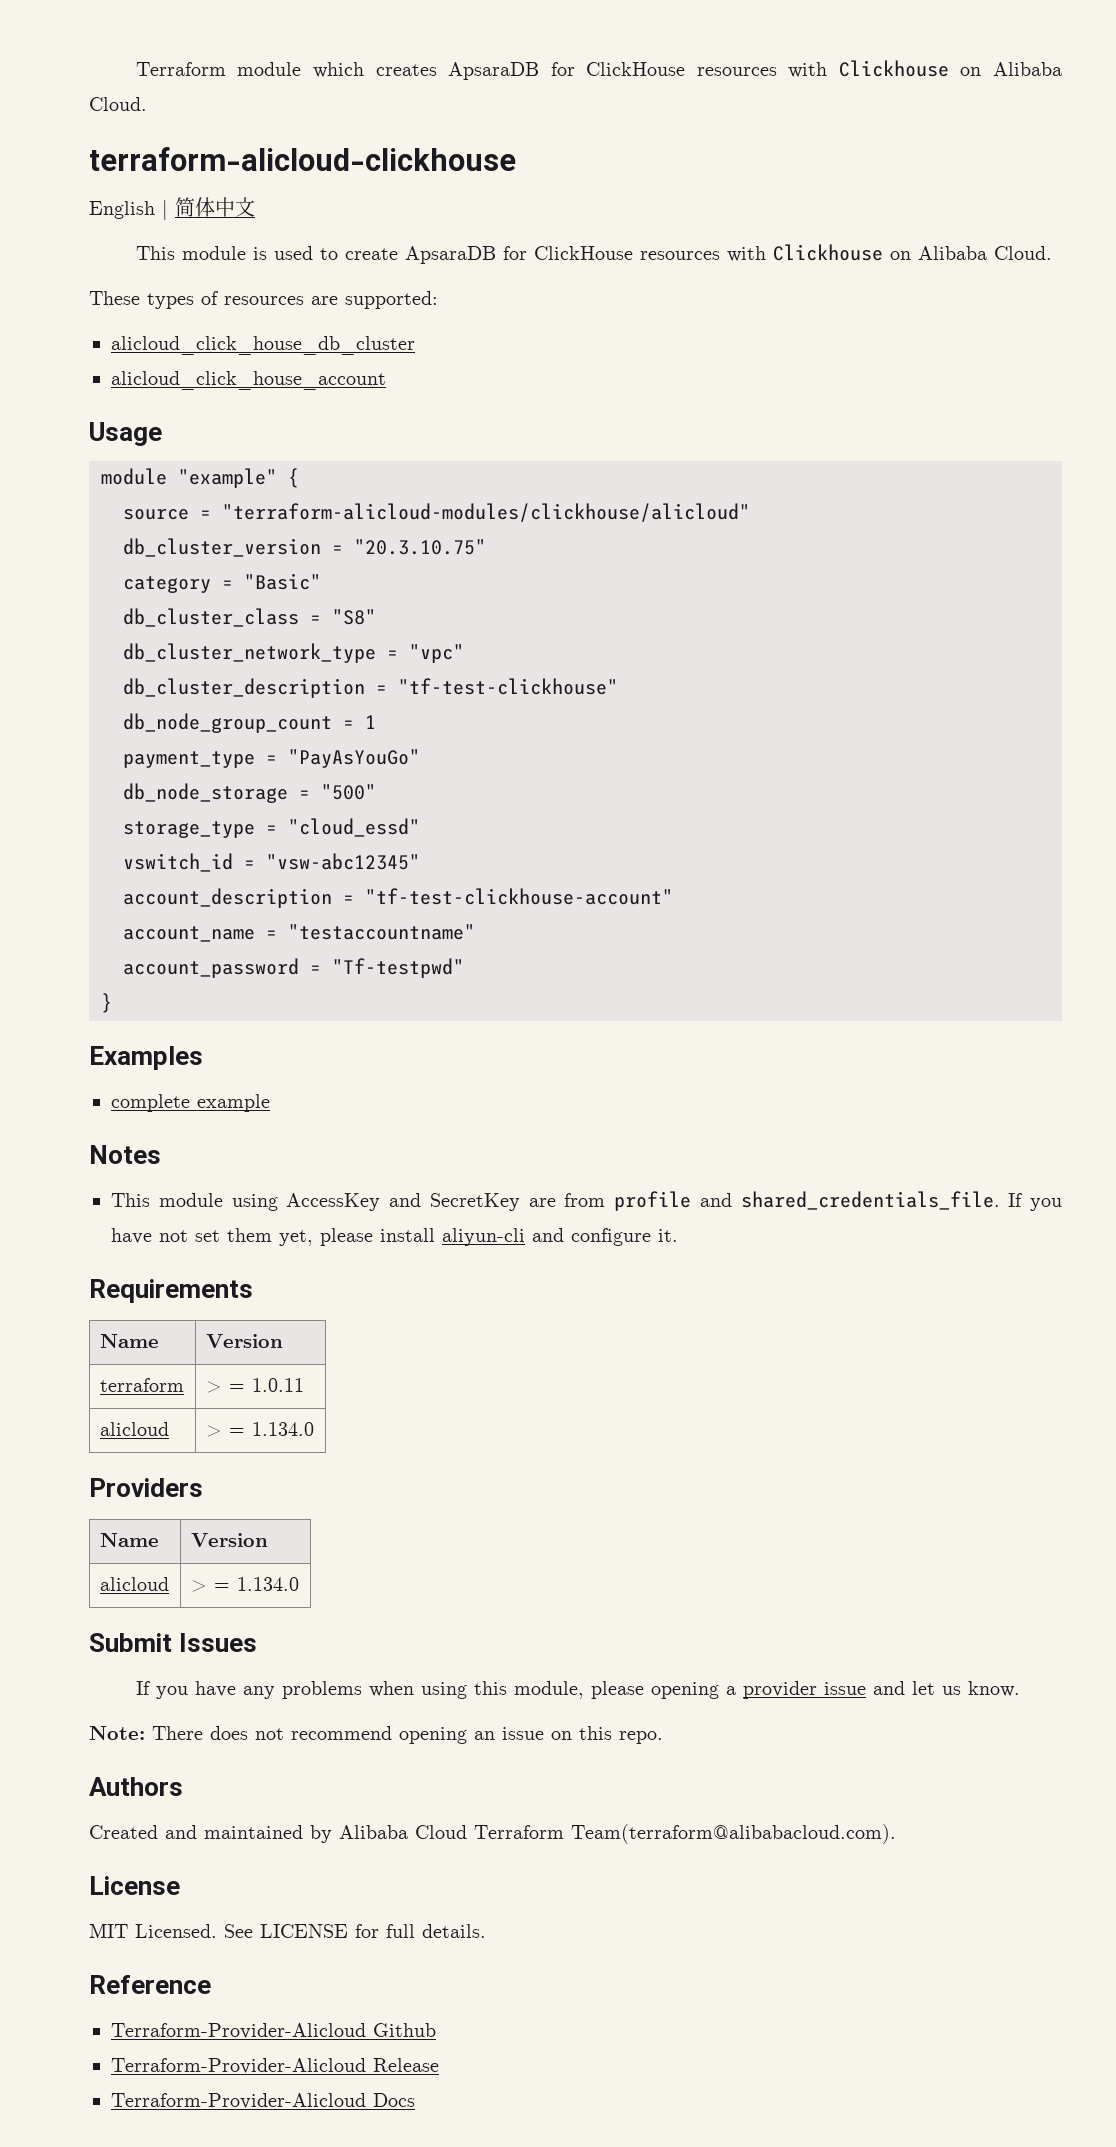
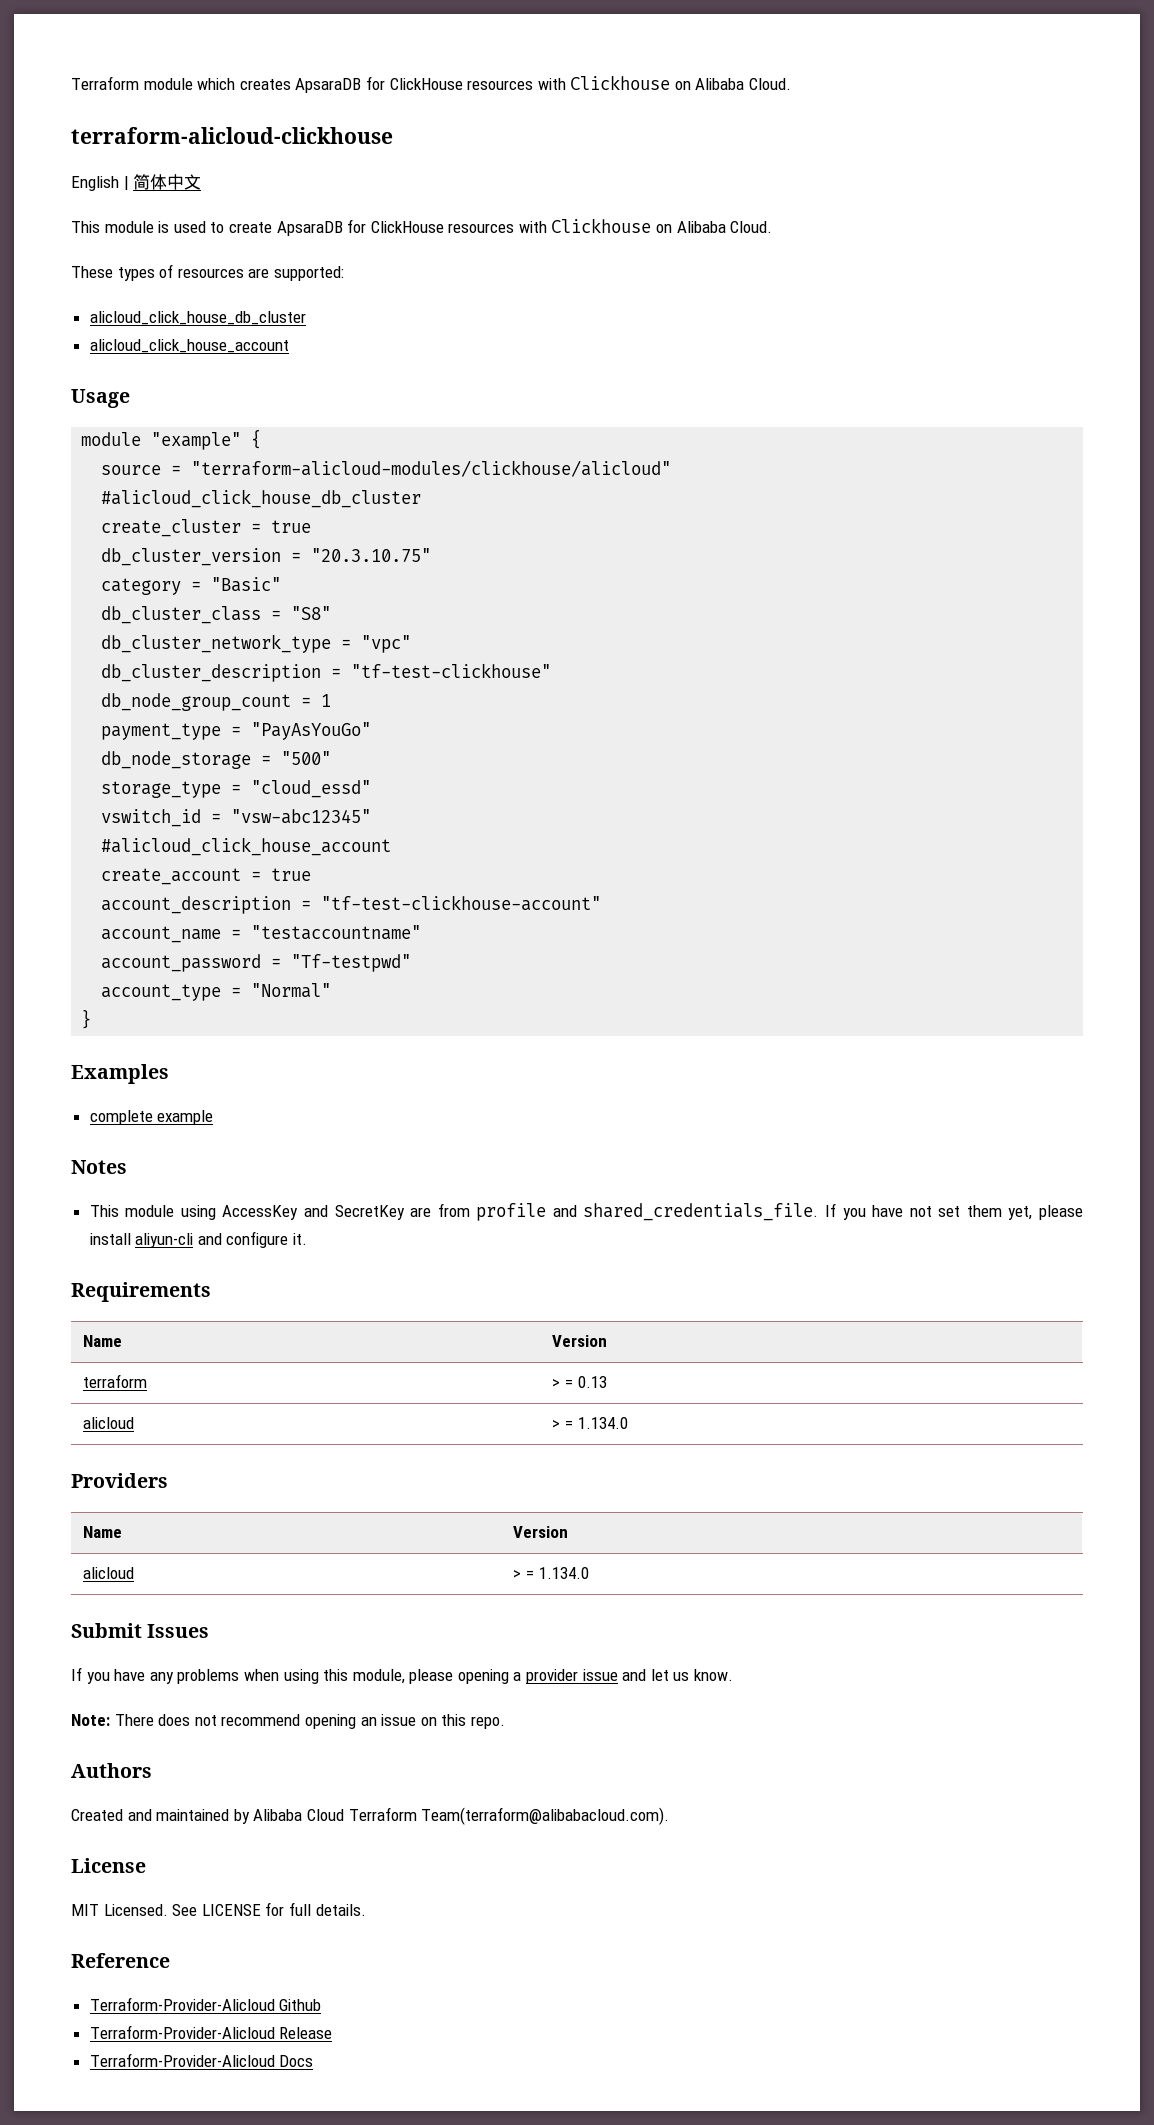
+ #alicloud_click_house_db_cluster
+ create_cluster = true
+ #alicloud_click_house_account
+ create_account = true
+ account_type = "Normal"
- terraform | > = 1.0.11
+ terraform | > = 0.13

